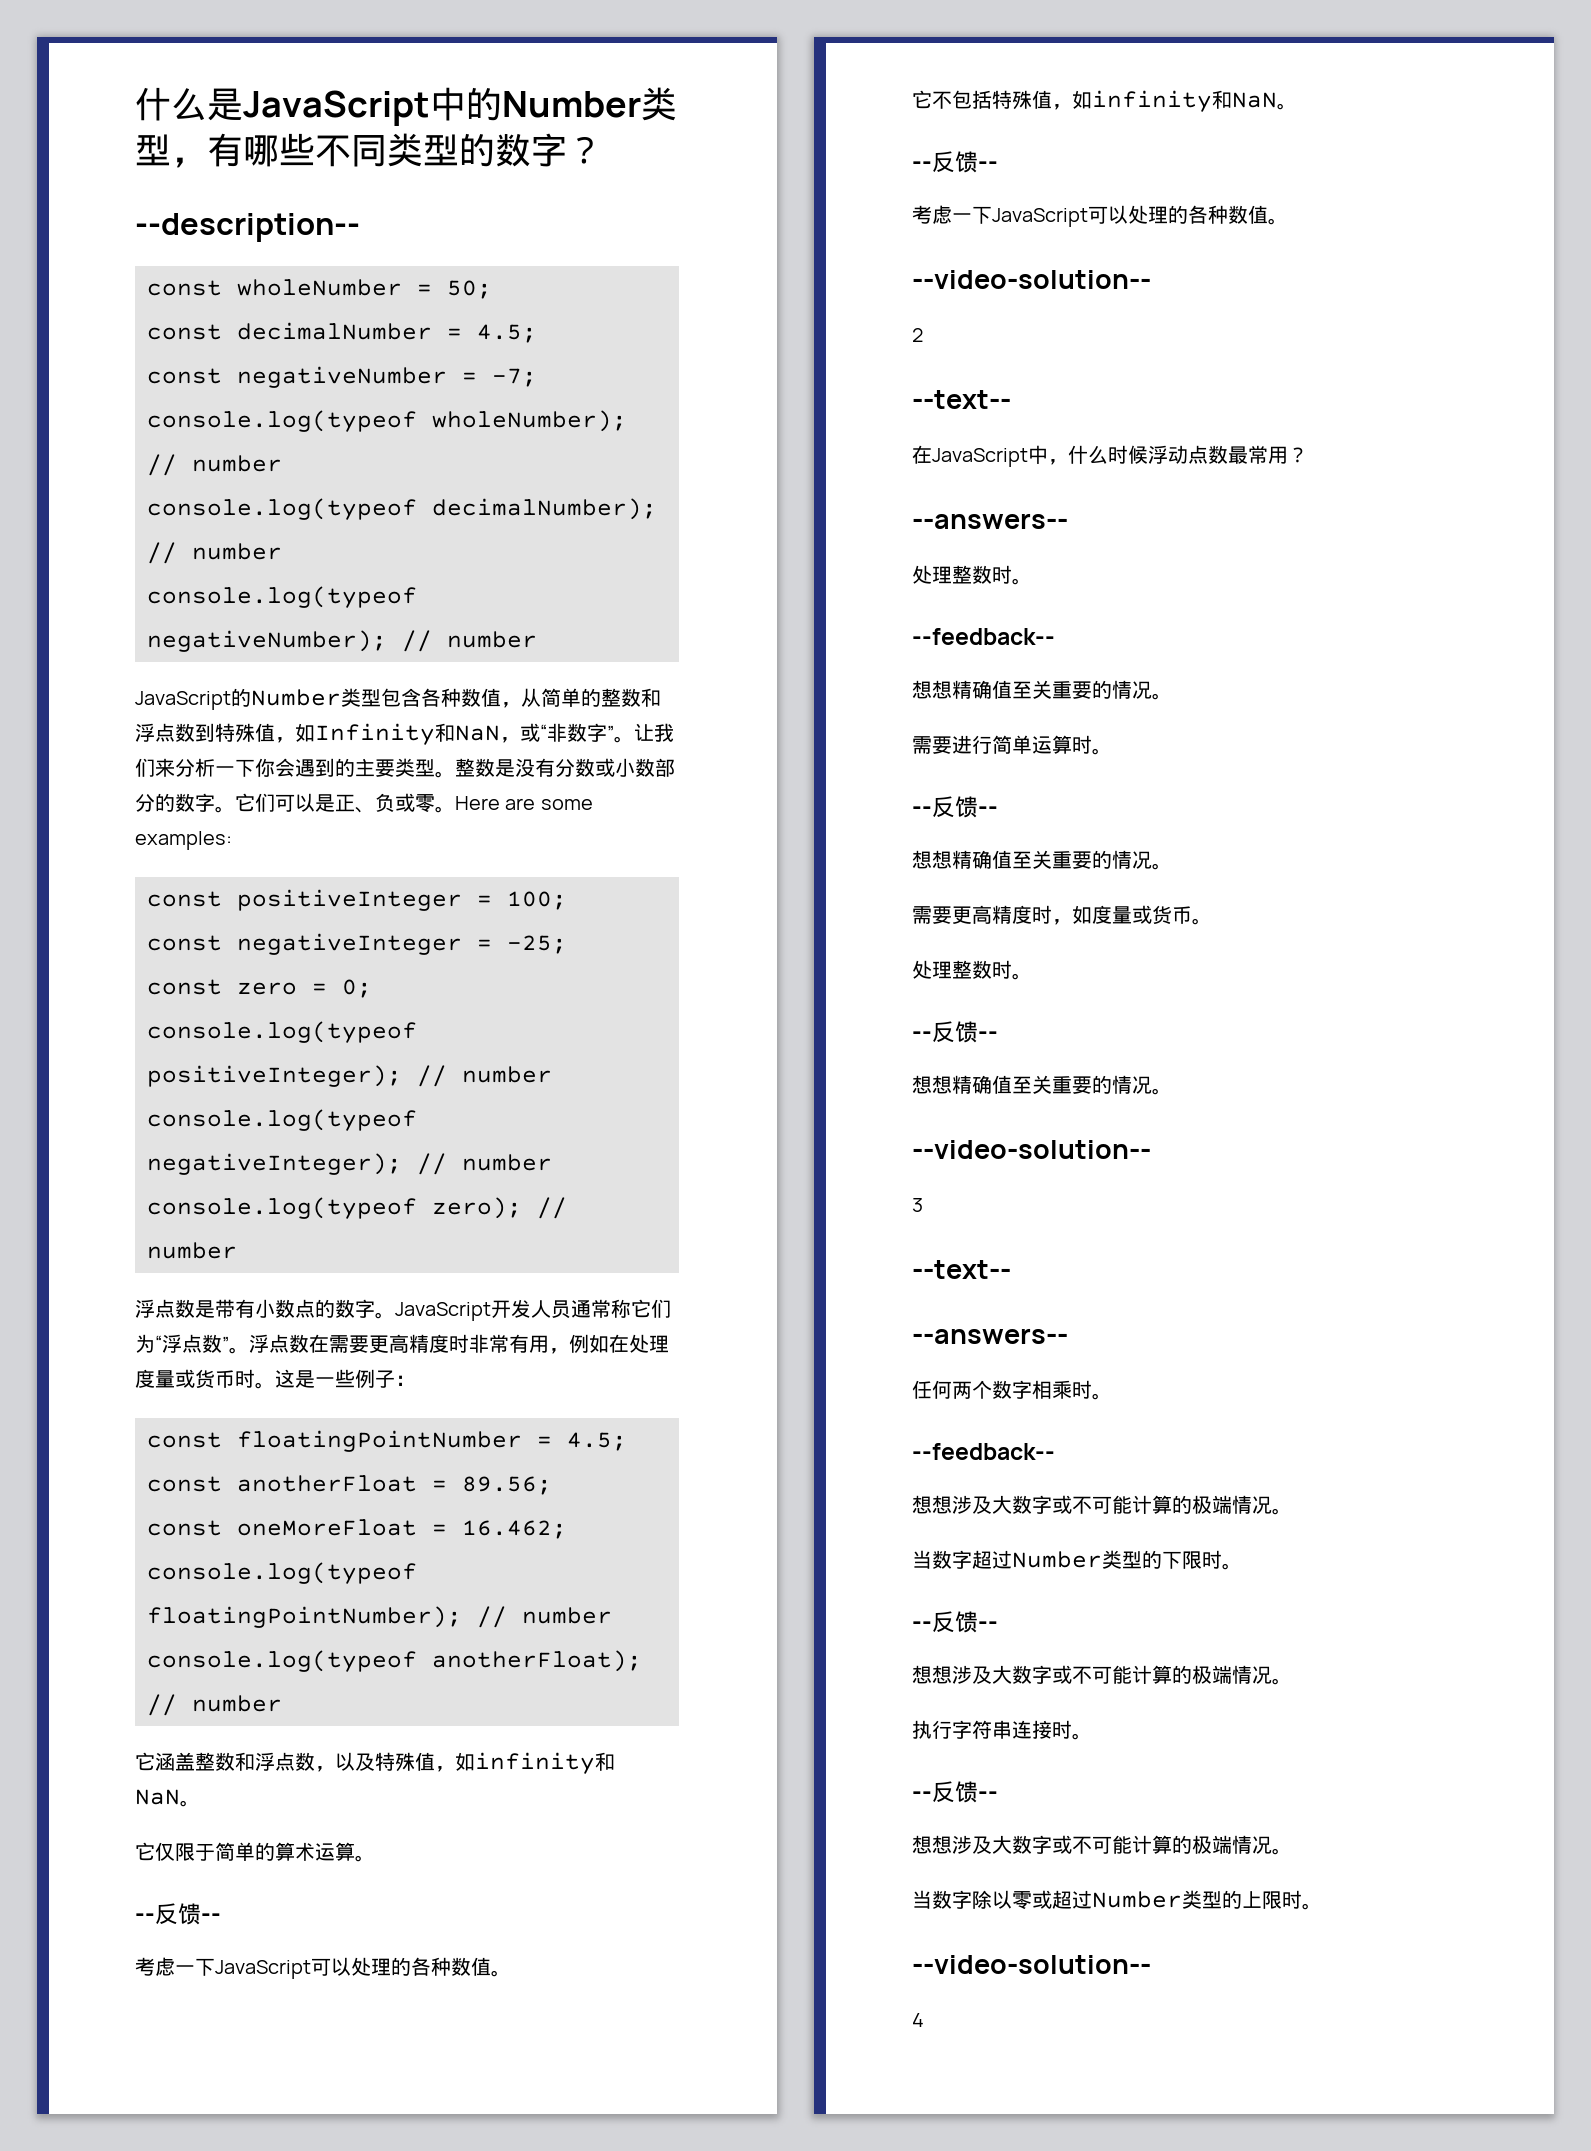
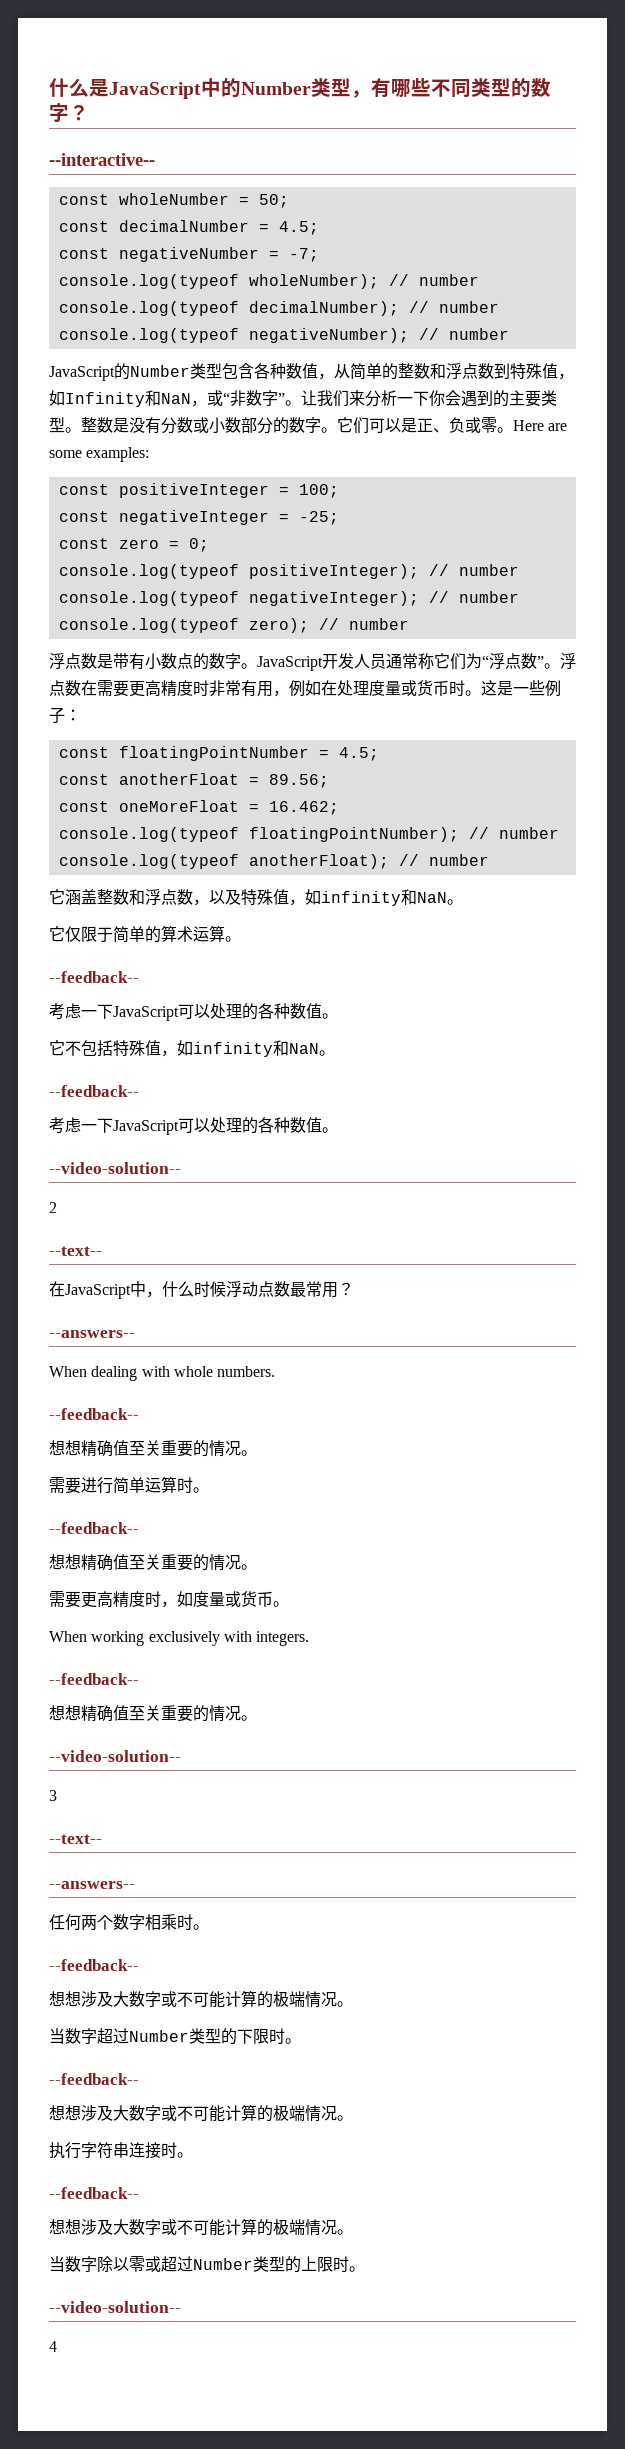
- --description--
+ --interactive--
  它仅限于简单的算术运算。
- --反馈--
+ --feedback--
  它不包括特殊值，如infinity和NaN。
- --反馈--
+ --feedback--
  在JavaScript中，什么时候浮动点数最常用？
  --answers--
- 处理整数时。
+ When dealing with whole numbers.
  需要进行简单运算时。
- --反馈--
+ --feedback--
  需要更高精度时，如度量或货币。
- 处理整数时。
- --反馈--
+ When working exclusively with integers.
+ --feedback--
  当数字超过Number类型的下限时。
- --反馈--
+ --feedback--
  执行字符串连接时。
- --反馈--
+ --feedback--

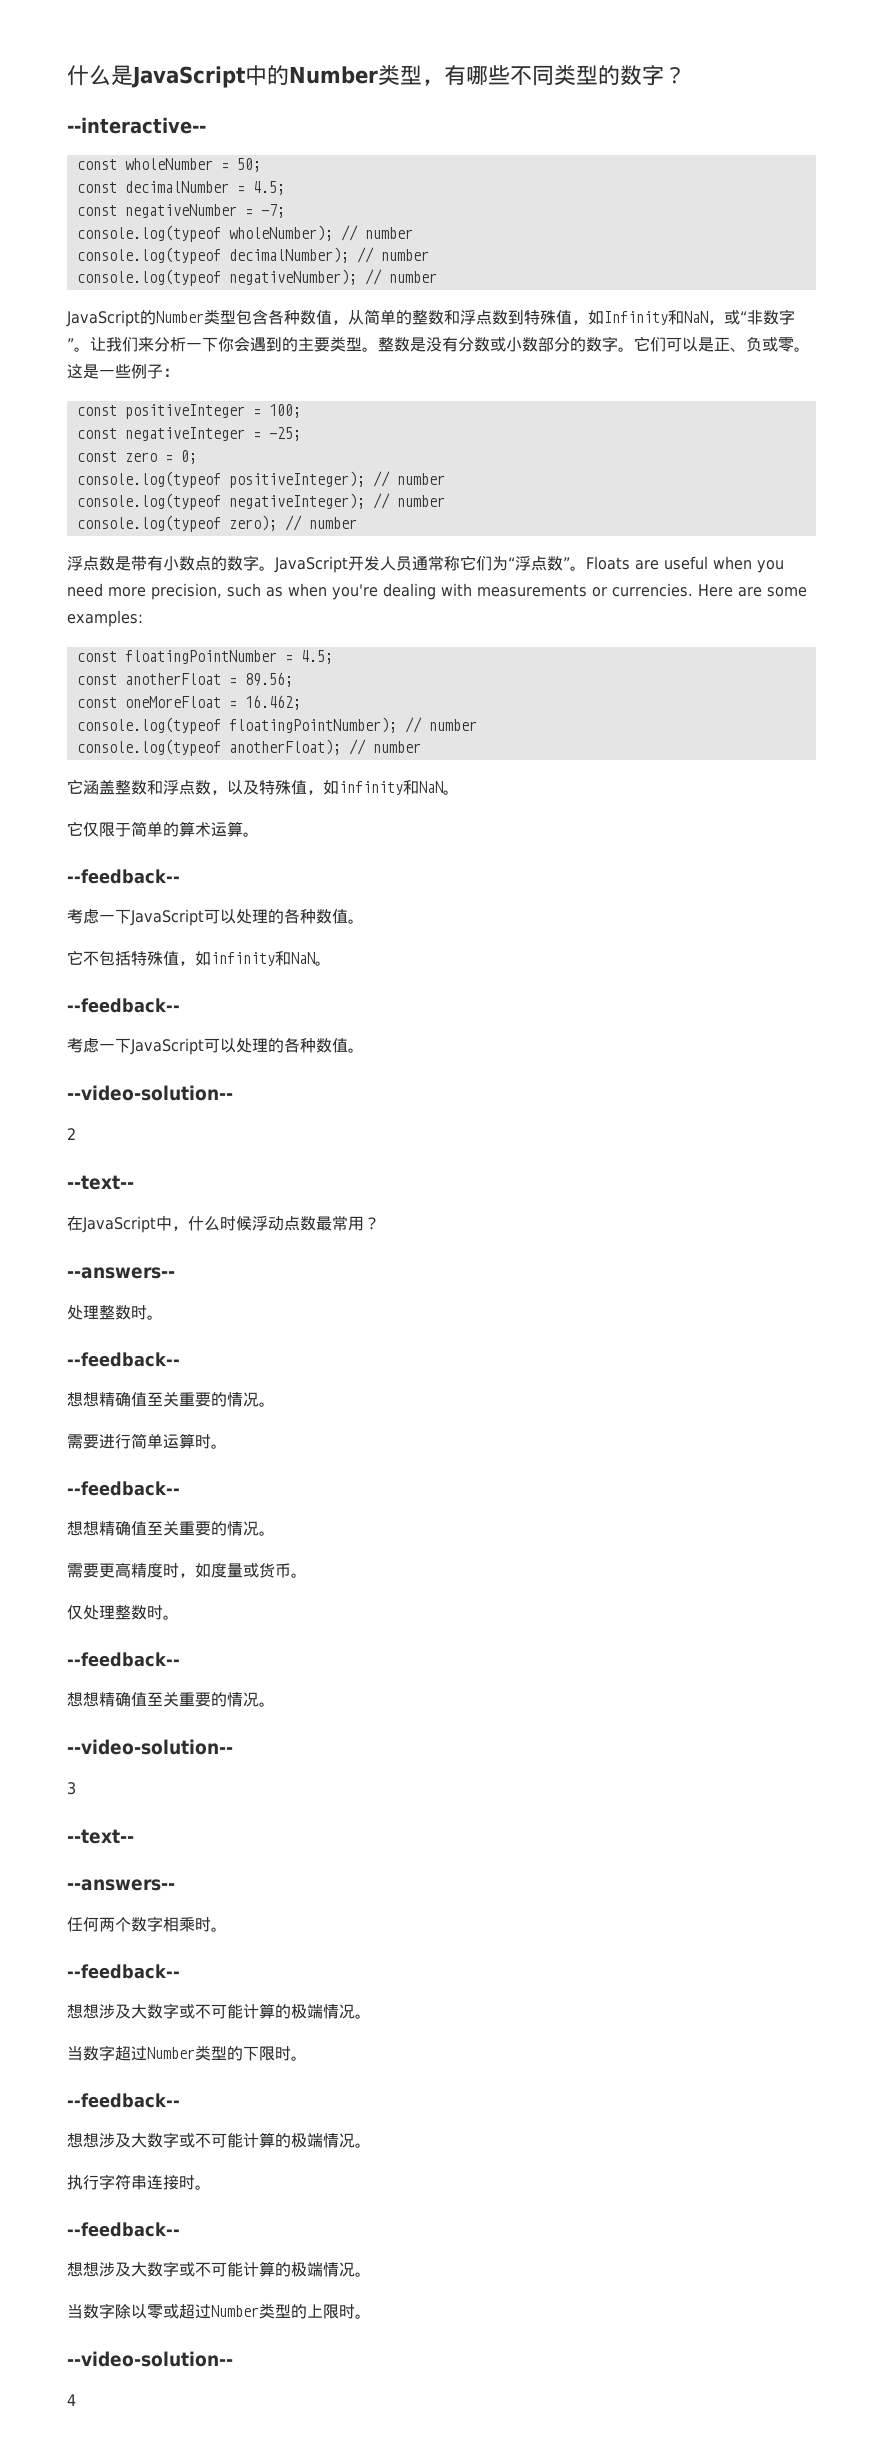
- Here are some examples:
+ 这是一些例子：
- 浮点数在需要更高精度时非常有用，例如在处理度量或货币时。这是一些例子：
+ Floats are useful when you need more precision, such as when you're dealing with measurements or currencies. Here are some examples:
  在JavaScript中，什么时候浮动点数最常用？
  --answers--
- When dealing with whole numbers.
+ 处理整数时。
- When working exclusively with integers.
+ 仅处理整数时。

